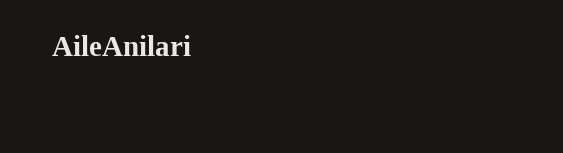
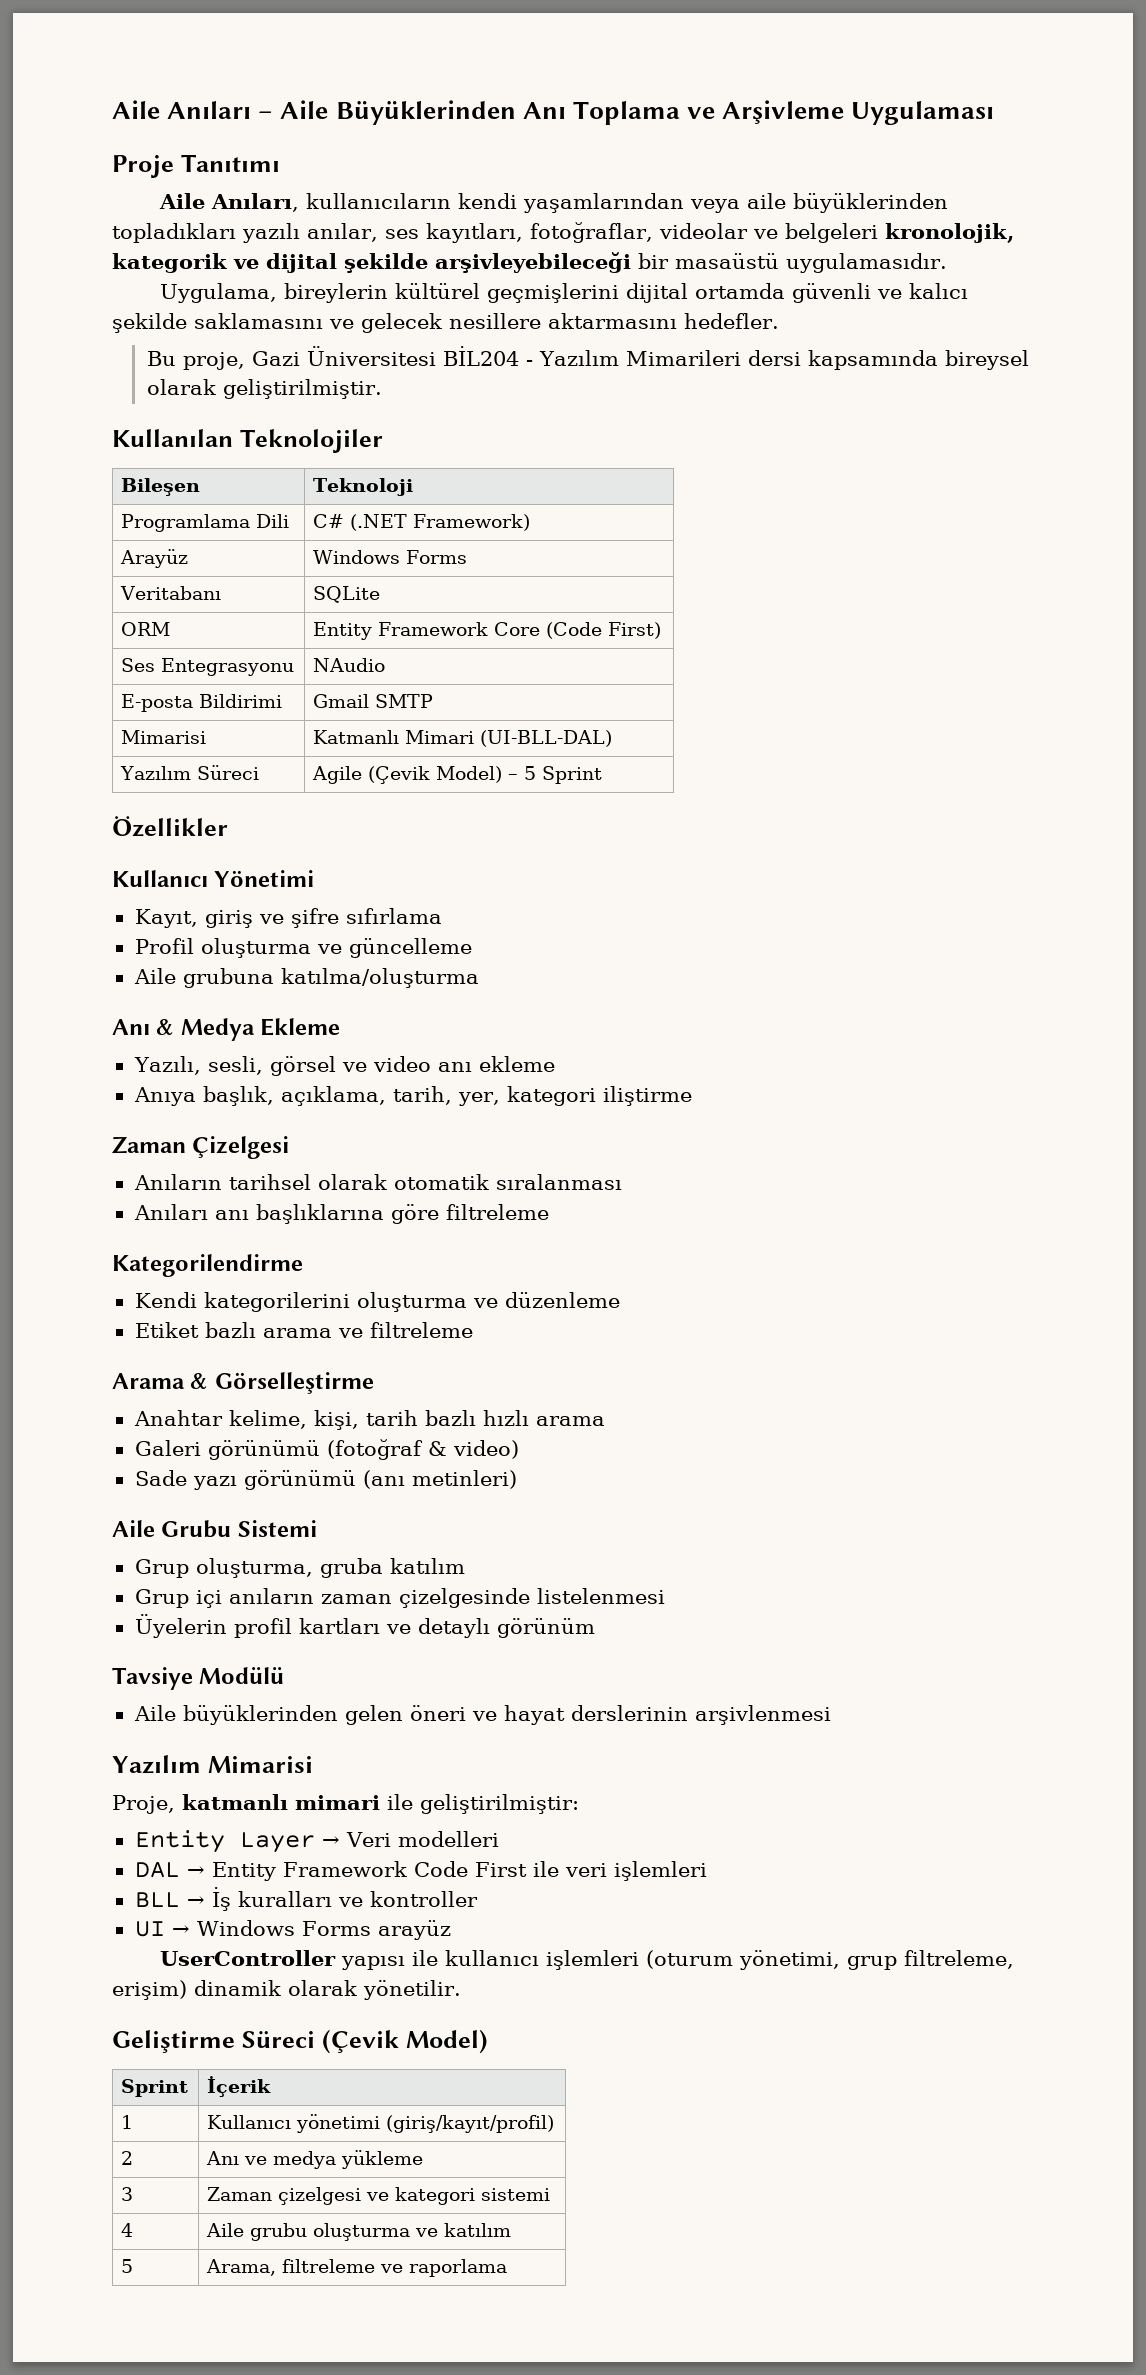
- AileAnilari
+ Aile Anıları – Aile Büyüklerinden Anı Toplama ve Arşivleme Uygulaması
+ Proje Tanıtımı
+ Aile Anıları, kullanıcıların kendi yaşamlarından veya aile büyüklerinden topladıkları yazılı anılar, ses kayıtları, fotoğraflar, videolar ve belgeleri kronolojik, kategorik ve dijital şekilde arşivleyebileceği bir masaüstü uygulamasıdır.
+ Uygulama, bireylerin kültürel geçmişlerini dijital ortamda güvenli ve kalıcı şekilde saklamasını ve gelecek nesillere aktarmasını hedefler.
+ Bu proje, Gazi Üniversitesi BİL204 - Yazılım Mimarileri dersi kapsamında bireysel olarak geliştirilmiştir.
+ Kullanılan Teknolojiler
+ Bileşen | Teknoloji
+ Programlama Dili | C# (.NET Framework)
+ Arayüz | Windows Forms
+ Veritabanı | SQLite
+ ORM | Entity Framework Core (Code First)
+ Ses Entegrasyonu | NAudio
+ E-posta Bildirimi | Gmail SMTP
+ Mimarisi | Katmanlı Mimari (UI-BLL-DAL)
+ Yazılım Süreci | Agile (Çevik Model) – 5 Sprint
+ Özellikler
+ Kullanıcı Yönetimi
+ Kayıt, giriş ve şifre sıfırlama
+ Profil oluşturma ve güncelleme
+ Aile grubuna katılma/oluşturma
+ Anı & Medya Ekleme
+ Yazılı, sesli, görsel ve video anı ekleme
+ Anıya başlık, açıklama, tarih, yer, kategori iliştirme
+ Zaman Çizelgesi
+ Anıların tarihsel olarak otomatik sıralanması
+ Anıları anı başlıklarına göre filtreleme
+ Kategorilendirme
+ Kendi kategorilerini oluşturma ve düzenleme
+ Etiket bazlı arama ve filtreleme
+ Arama & Görselleştirme
+ Anahtar kelime, kişi, tarih bazlı hızlı arama
+ Galeri görünümü (fotoğraf & video)
+ Sade yazı görünümü (anı metinleri)
+ Aile Grubu Sistemi
+ Grup oluşturma, gruba katılım
+ Grup içi anıların zaman çizelgesinde listelenmesi
+ Üyelerin profil kartları ve detaylı görünüm
+ Tavsiye Modülü
+ Aile büyüklerinden gelen öneri ve hayat derslerinin arşivlenmesi
+ Yazılım Mimarisi
+ Proje, katmanlı mimari ile geliştirilmiştir:
+ Entity Layer → Veri modelleri
+ DAL → Entity Framework Code First ile veri işlemleri
+ BLL → İş kuralları ve kontroller
+ UI → Windows Forms arayüz
+ UserController yapısı ile kullanıcı işlemleri (oturum yönetimi, grup filtreleme, erişim) dinamik olarak yönetilir.
+ Geliştirme Süreci (Çevik Model)
+ Sprint | İçerik
+ 1 | Kullanıcı yönetimi (giriş/kayıt/profil)
+ 2 | Anı ve medya yükleme
+ 3 | Zaman çizelgesi ve kategori sistemi
+ 4 | Aile grubu oluşturma ve katılım
+ 5 | Arama, filtreleme ve raporlama

